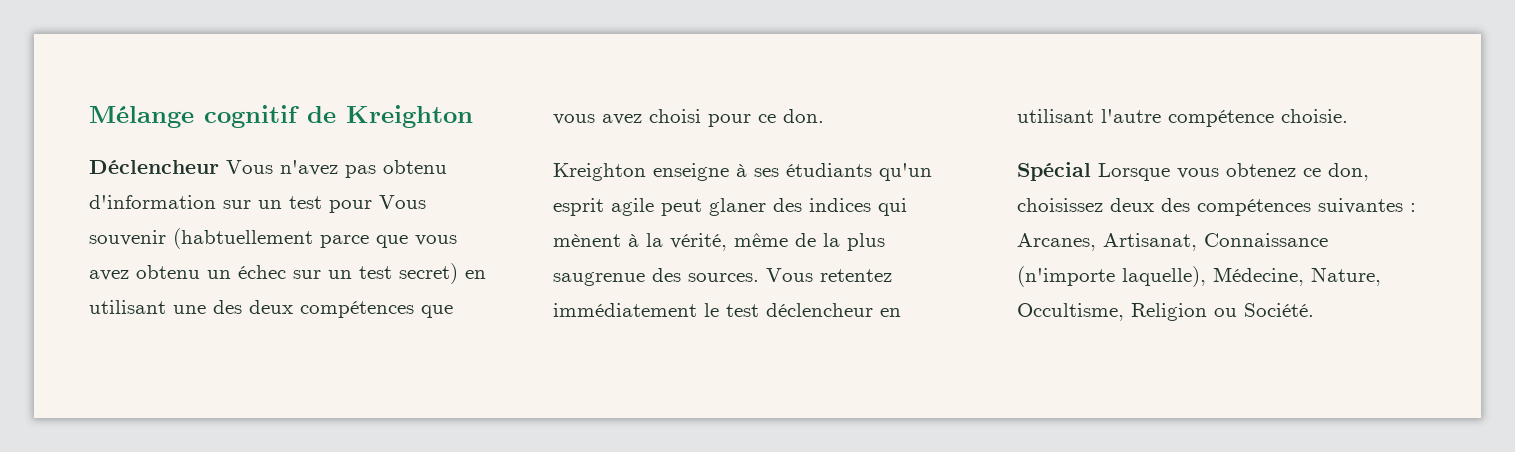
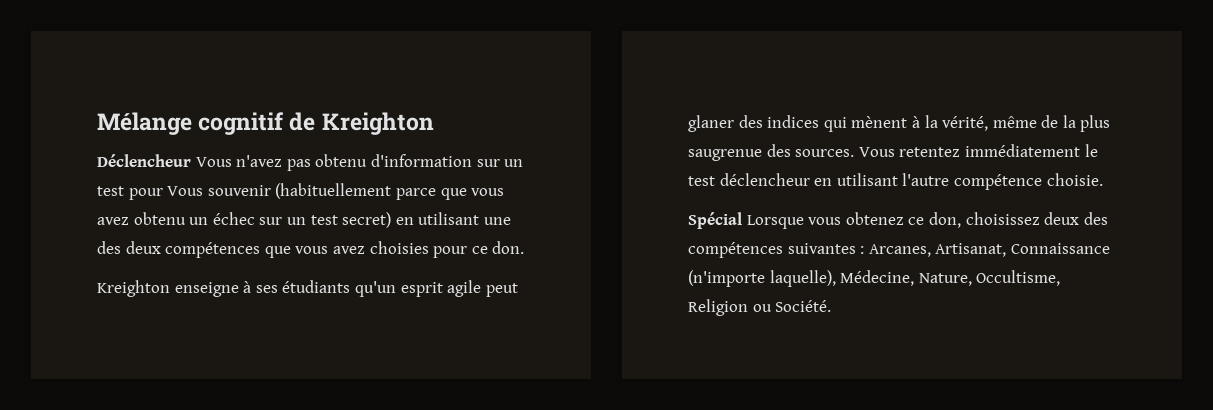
- Déclencheur Vous n'avez pas obtenu d'information sur un test pour Vous souvenir (habtuellement parce que vous avez obtenu un échec sur un test secret) en utilisant une des deux compétences que vous avez choisi pour ce don.
+ Déclencheur Vous n'avez pas obtenu d'information sur un test pour Vous souvenir (habituellement parce que vous avez obtenu un échec sur un test secret) en utilisant une des deux compétences que vous avez choisies pour ce don.

